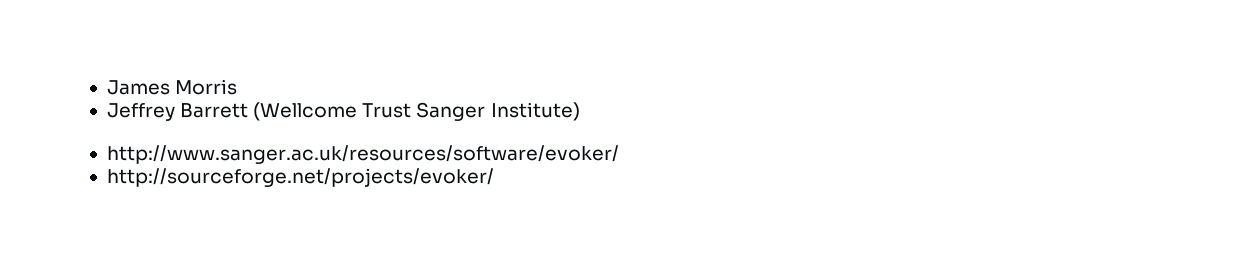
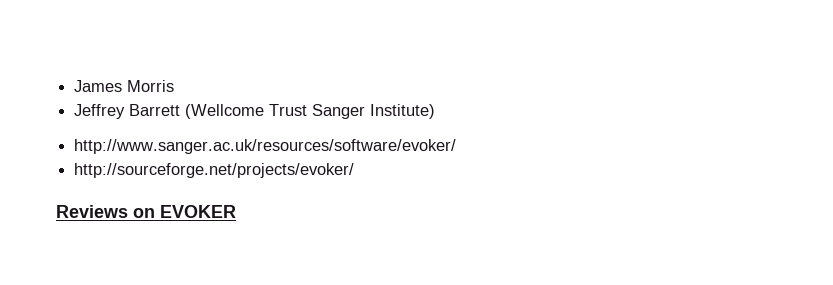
+ Reviews on EVOKER

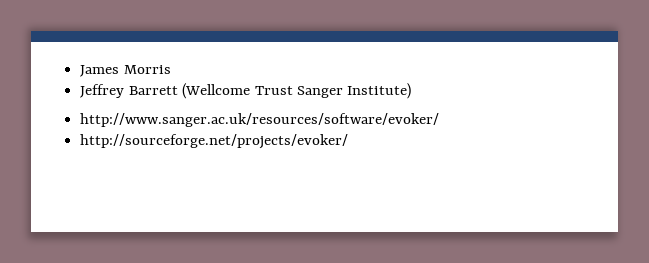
- Reviews on EVOKER

